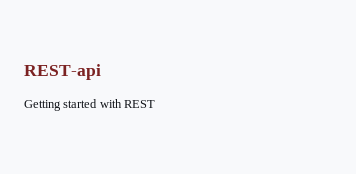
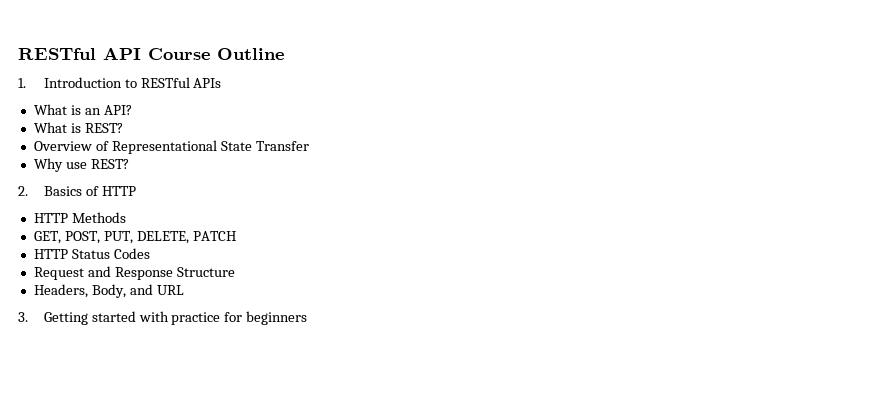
- REST-api
- Getting started with REST
+ RESTful API Course Outline
+ 1. Introduction to RESTful APIs
+ What is an API?
+ What is REST?
+ Overview of Representational State Transfer
+ Why use REST?
+ 2. Basics of HTTP
+ HTTP Methods
+ GET, POST, PUT, DELETE, PATCH
+ HTTP Status Codes
+ Request and Response Structure
+ Headers, Body, and URL
+ 3. Getting started with practice for beginners

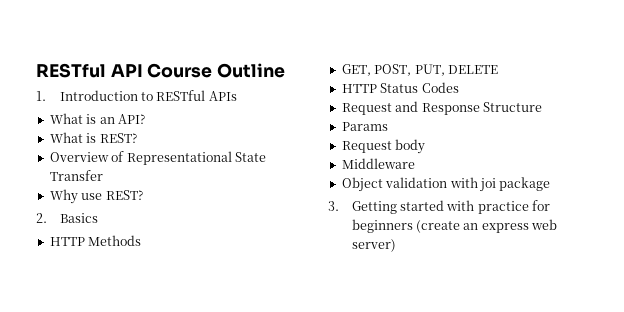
- 2. Basics of HTTP
+ 2. Basics
- GET, POST, PUT, DELETE, PATCH
+ GET, POST, PUT, DELETE
- Headers, Body, and URL
+ Params
+ Request body
+ Middleware
+ Object validation with joi package
- 3. Getting started with practice for beginners
+ 3. Getting started with practice for beginners (create an express web server)

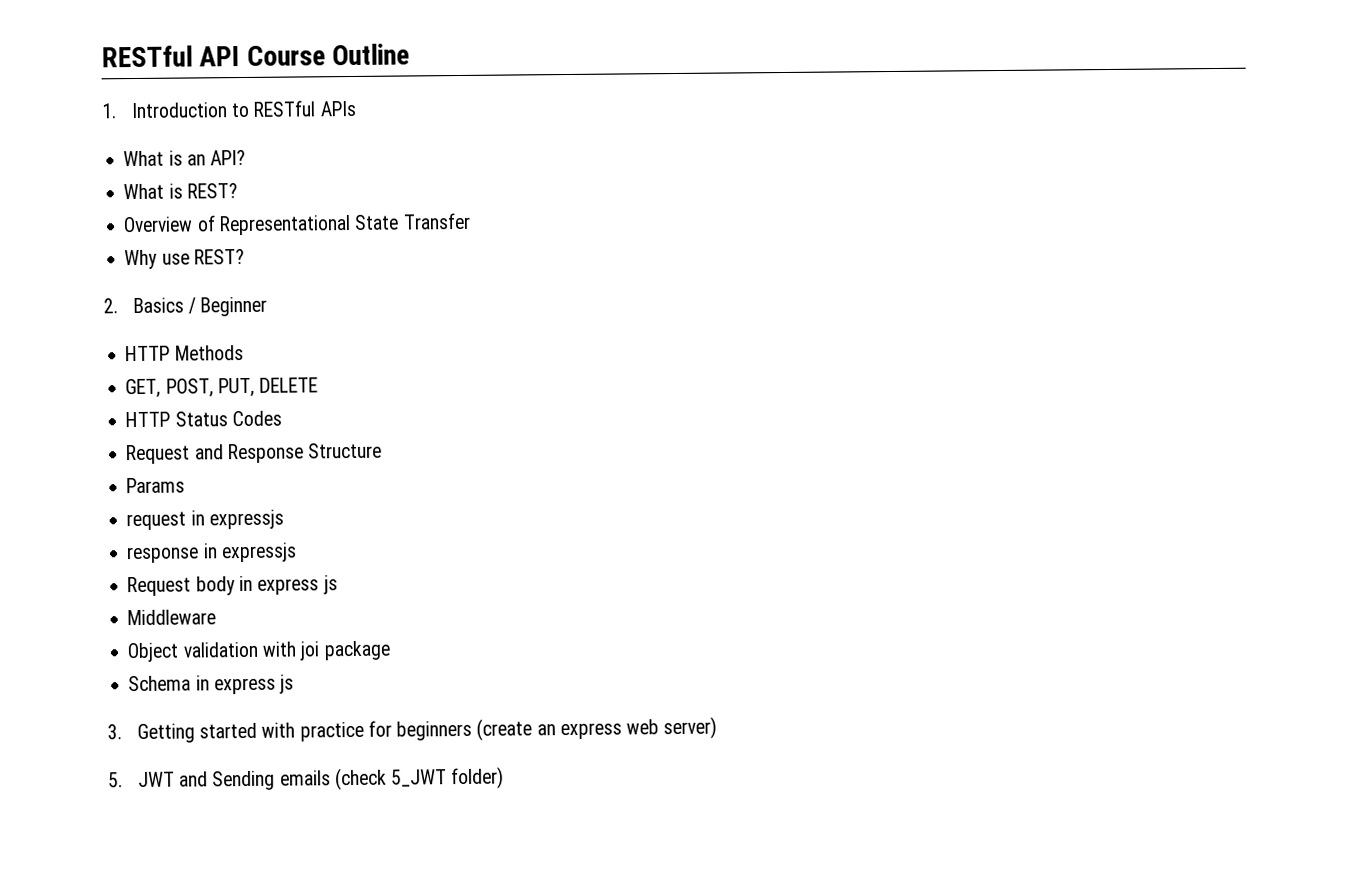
- 2. Basics
+ 2. Basics / Beginner
+ request in expressjs
+ response in expressjs
- Request body
+ Request body in express js
+ Schema in express js
+ 5. JWT and Sending emails (check 5_JWT folder)

